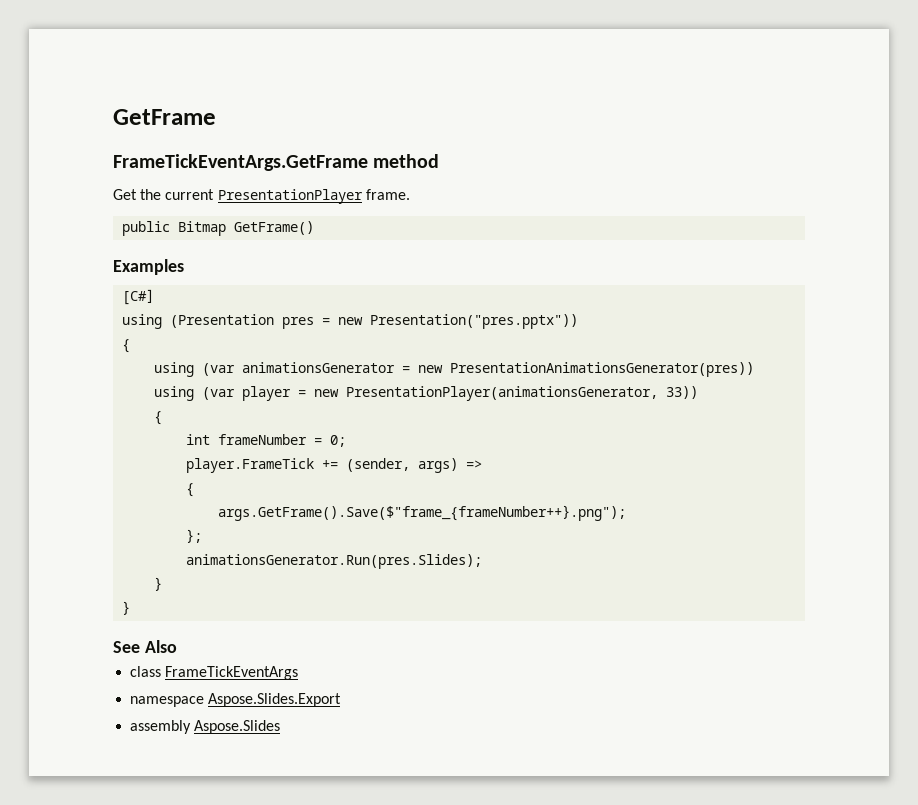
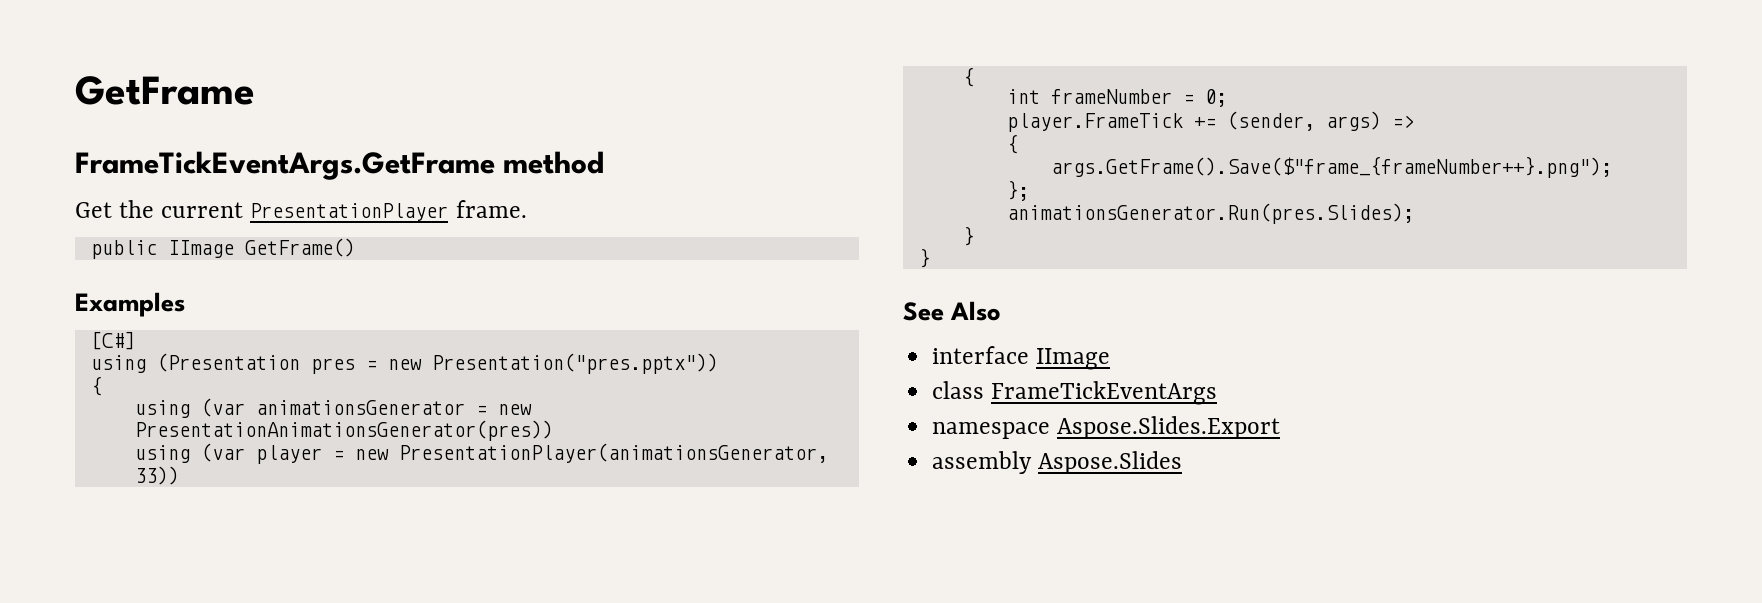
- public Bitmap GetFrame()
+ public IImage GetFrame()
+ interface IImage

